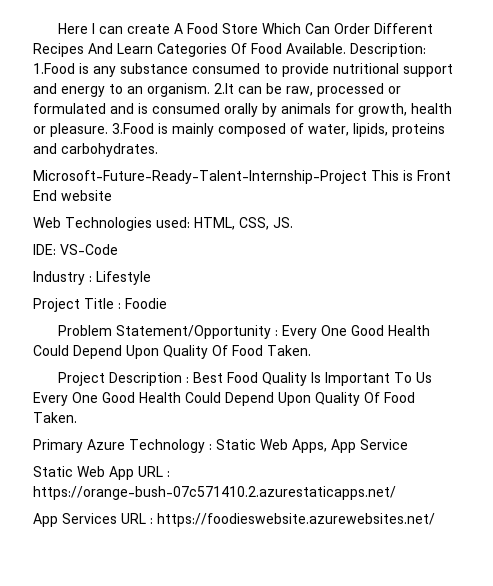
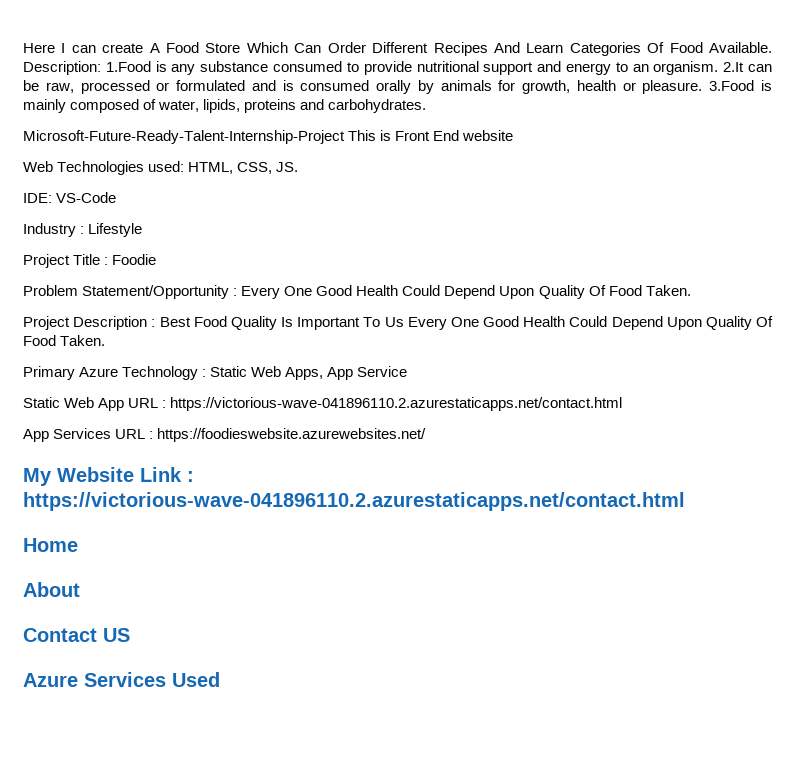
- Static Web App URL : https://orange-bush-07c571410.2.azurestaticapps.net/
+ Static Web App URL : https://victorious-wave-041896110.2.azurestaticapps.net/contact.html
+ My Website Link : https://victorious-wave-041896110.2.azurestaticapps.net/contact.html
+ Home
+ About
+ Contact US
+ Azure Services Used

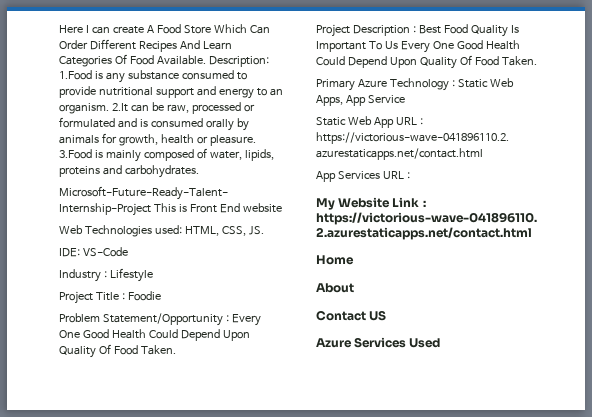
- App Services URL : https://foodieswebsite.azurewebsites.net/
+ App Services URL :

